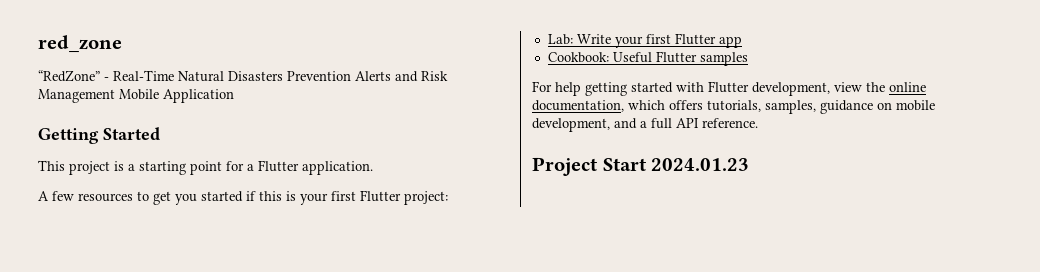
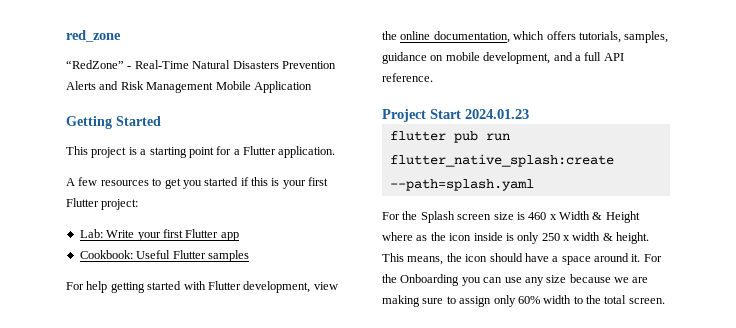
+ flutter pub run flutter_native_splash:create --path=splash.yaml
+ For the Splash screen size is 460 x Width & Height where as the icon inside is only 250 x width & height. This means, the icon should have a space around it. For the Onboarding you can use any size because we are making sure to assign only 60% width to the total screen.

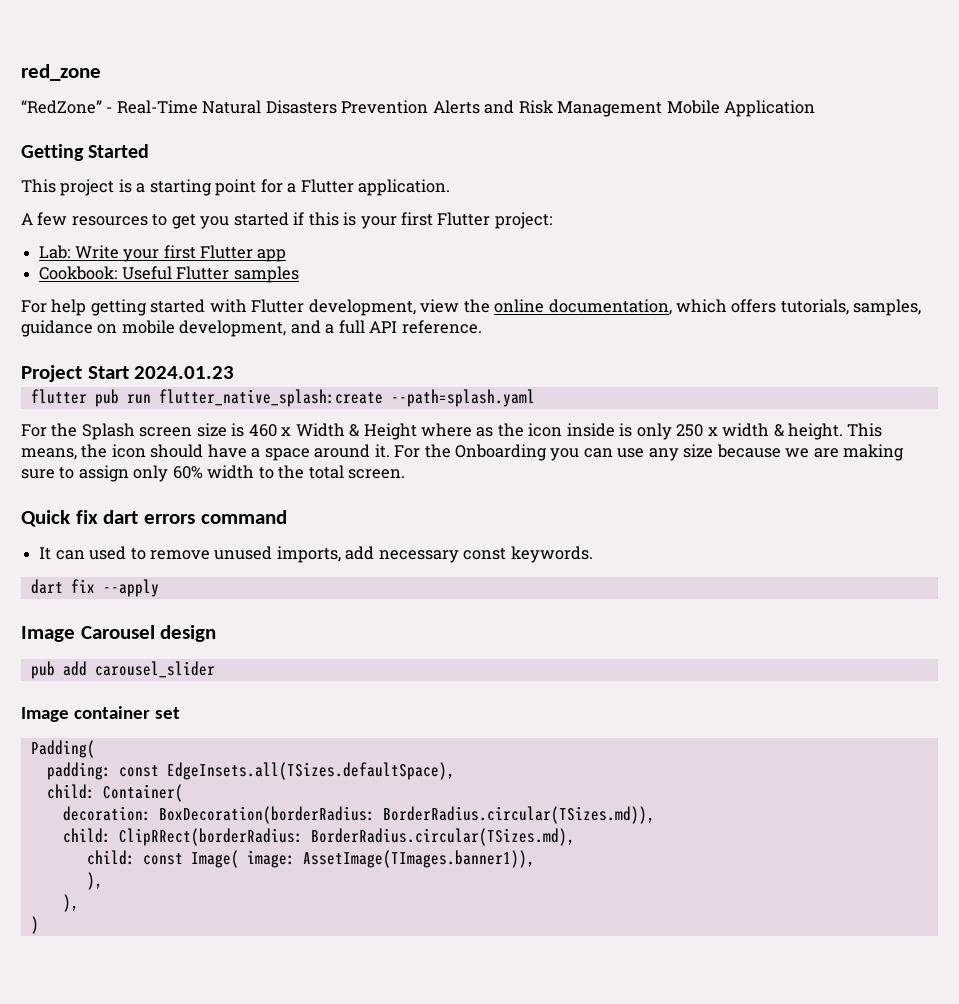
+ Quick fix dart errors command
+ It can used to remove unused imports, add necessary const keywords.
+ dart fix --apply
+ Image Carousel design
+ pub add carousel_slider
+ Image container set
+ Padding(
+ padding: const EdgeInsets.all(TSizes.defaultSpace),
+ child: Container(
+ decoration: BoxDecoration(borderRadius: BorderRadius.circular(TSizes.md)),
+ child: ClipRRect(borderRadius: BorderRadius.circular(TSizes.md),
+ child: const Image( image: AssetImage(TImages.banner1)),
+ ),
+ ),
+ )

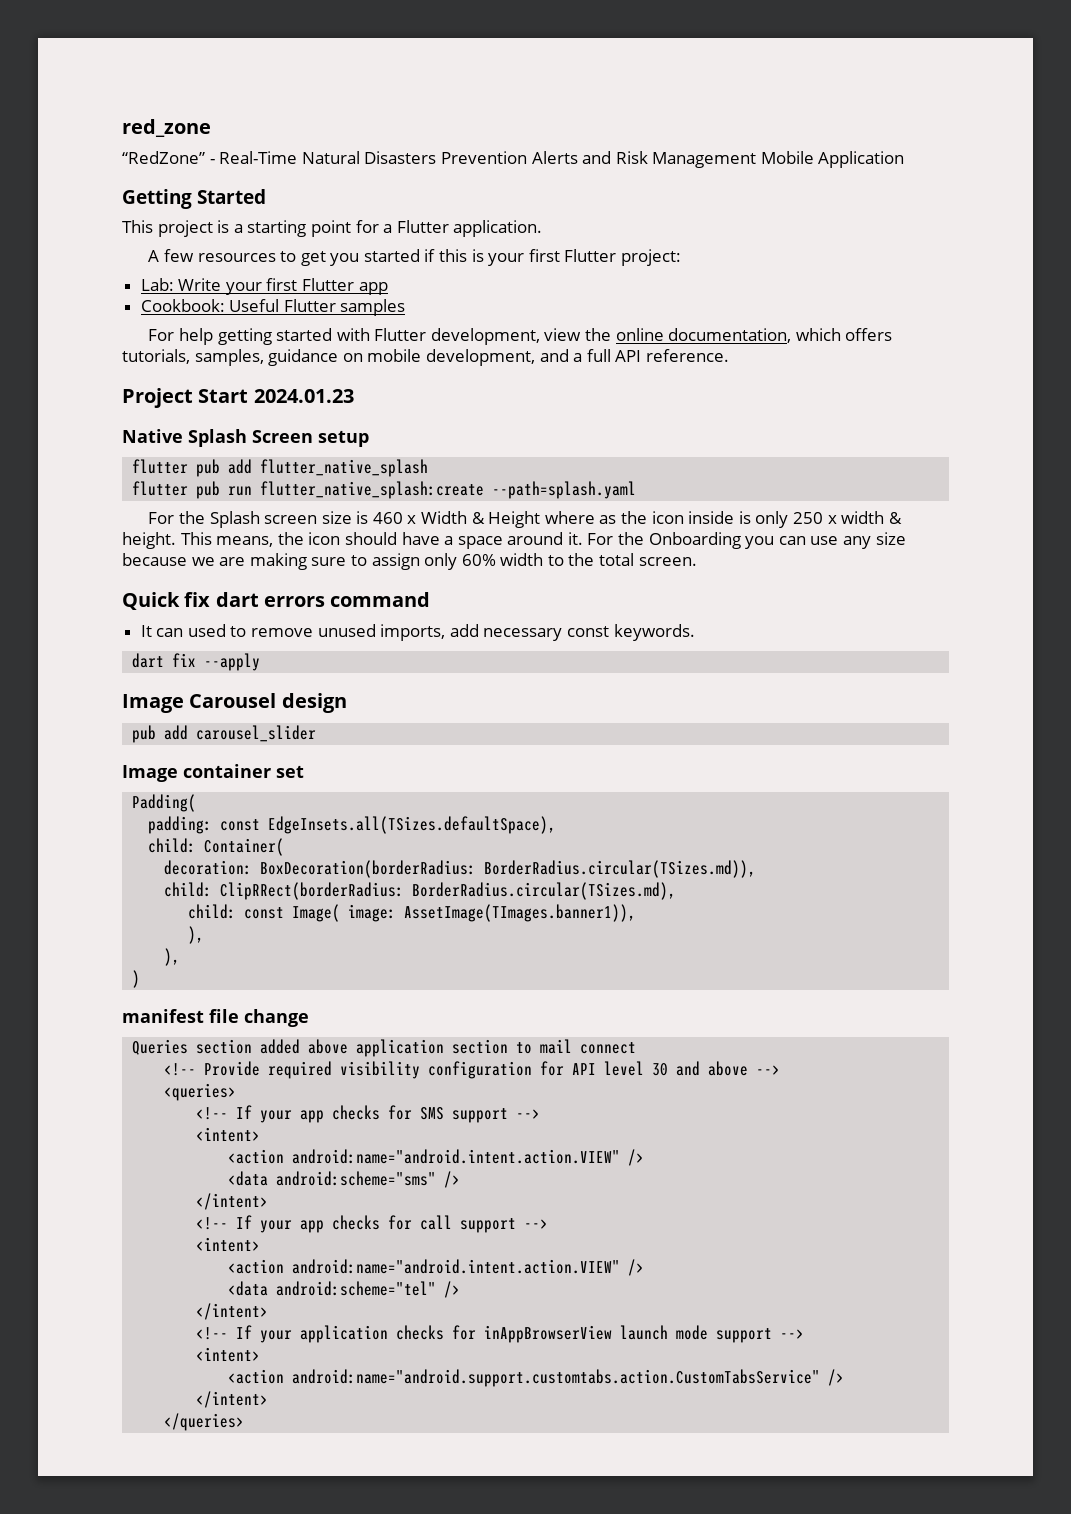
+ Native Splash Screen setup
+ flutter pub add flutter_native_splash
+ manifest file change
+ Queries section added above application section to mail connect
+ <!-- Provide required visibility configuration for API level 30 and above -->
+ <queries>
+ <!-- If your app checks for SMS support -->
+ <intent>
+ <action android:name="android.intent.action.VIEW" />
+ <data android:scheme="sms" />
+ </intent>
+ <!-- If your app checks for call support -->
+ <intent>
+ <action android:name="android.intent.action.VIEW" />
+ <data android:scheme="tel" />
+ </intent>
+ <!-- If your application checks for inAppBrowserView launch mode support -->
+ <intent>
+ <action android:name="android.support.customtabs.action.CustomTabsService" />
+ </intent>
+ </queries>

